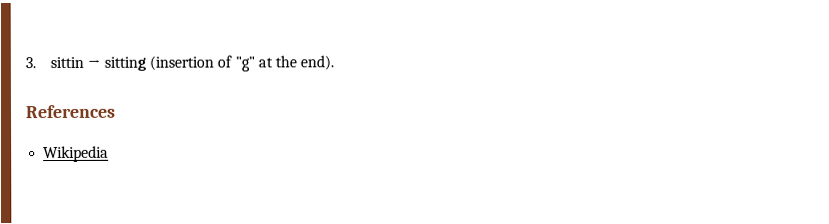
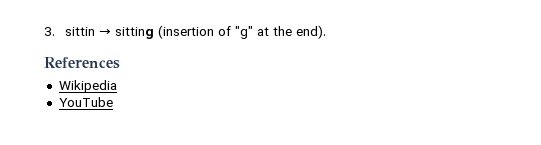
+ YouTube

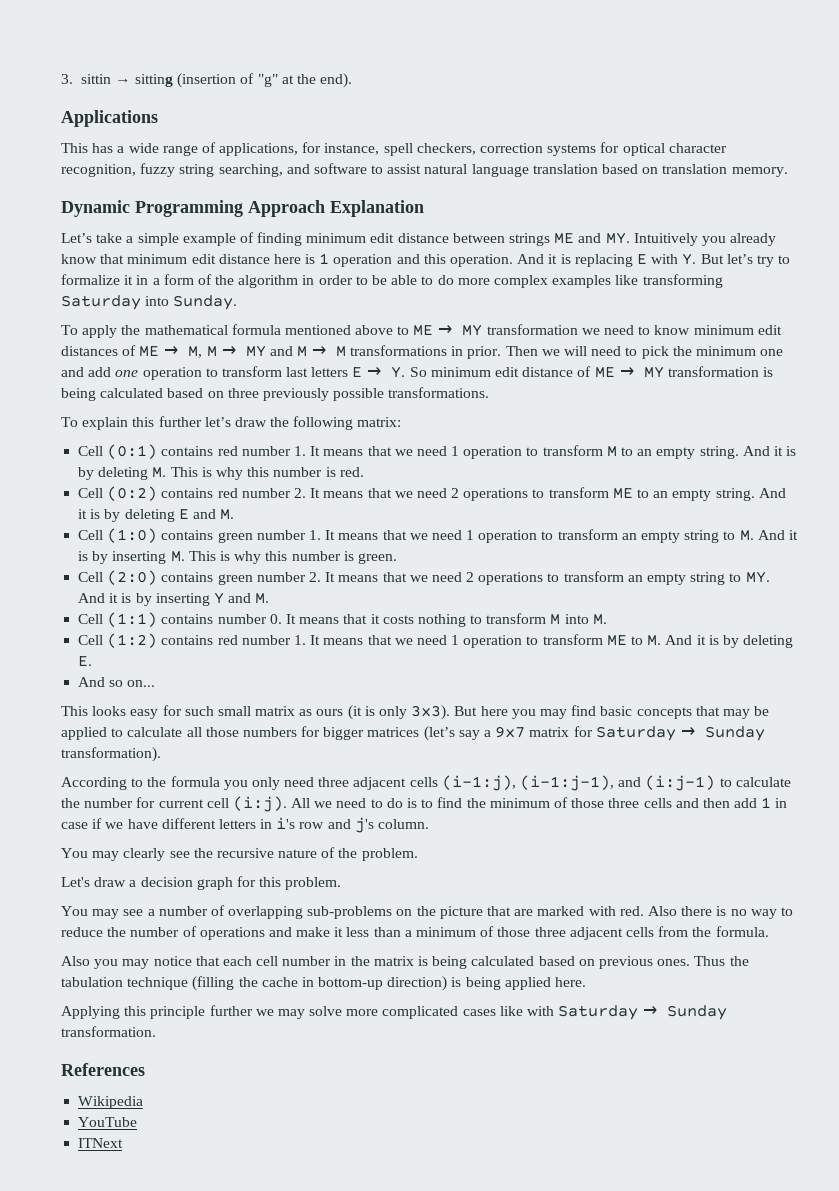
+ Applications
+ This has a wide range of applications, for instance, spell checkers, correction systems for optical character recognition, fuzzy string searching, and software to assist natural language translation based on translation memory.
+ Dynamic Programming Approach Explanation
+ Let’s take a simple example of finding minimum edit distance between strings ME and MY. Intuitively you already know that minimum edit distance here is 1 operation and this operation. And it is replacing E with Y. But let’s try to formalize it in a form of the algorithm in order to be able to do more complex examples like transforming Saturday into Sunday.
+ To apply the mathematical formula mentioned above to ME → MY transformation we need to know minimum edit distances of ME → M, M → MY and M → M transformations in prior. Then we will need to pick the minimum one and add one operation to transform last letters E → Y. So minimum edit distance of ME → MY transformation is being calculated based on three previously possible transformations.
+ To explain this further let’s draw the following matrix:
+ Cell (0:1) contains red number 1. It means that we need 1 operation to transform M to an empty string. And it is by deleting M. This is why this number is red.
+ Cell (0:2) contains red number 2. It means that we need 2 operations to transform ME to an empty string. And it is by deleting E and M.
+ Cell (1:0) contains green number 1. It means that we need 1 operation to transform an empty string to M. And it is by inserting M. This is why this number is green.
+ Cell (2:0) contains green number 2. It means that we need 2 operations to transform an empty string to MY. And it is by inserting Y and M.
+ Cell (1:1) contains number 0. It means that it costs nothing to transform M into M.
+ Cell (1:2) contains red number 1. It means that we need 1 operation to transform ME to M. And it is by deleting E.
+ And so on...
+ This looks easy for such small matrix as ours (it is only 3x3). But here you may find basic concepts that may be applied to calculate all those numbers for bigger matrices (let’s say a 9x7 matrix for Saturday → Sunday transformation).
+ According to the formula you only need three adjacent cells (i-1:j), (i-1:j-1), and (i:j-1) to calculate the number for current cell (i:j). All we need to do is to find the minimum of those three cells and then add 1 in case if we have different letters in i's row and j's column.
+ You may clearly see the recursive nature of the problem.
+ Let's draw a decision graph for this problem.
+ You may see a number of overlapping sub-problems on the picture that are marked with red. Also there is no way to reduce the number of operations and make it less than a minimum of those three adjacent cells from the formula.
+ Also you may notice that each cell number in the matrix is being calculated based on previous ones. Thus the tabulation technique (filling the cache in bottom-up direction) is being applied here.
+ Applying this principle further we may solve more complicated cases like with Saturday → Sunday transformation.
+ ITNext

